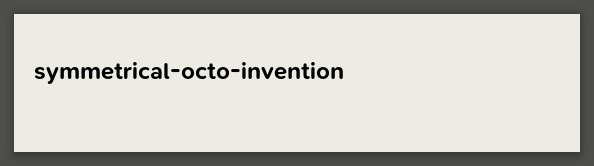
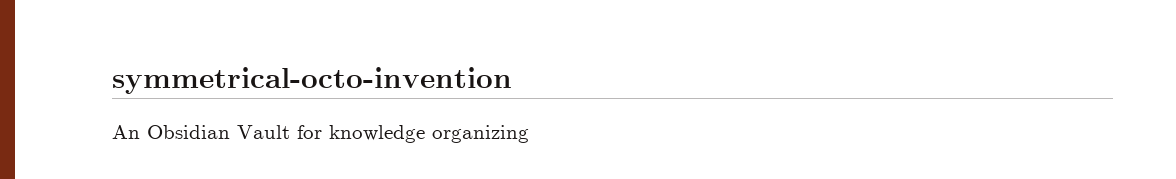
+ An Obsidian Vault for knowledge organizing

